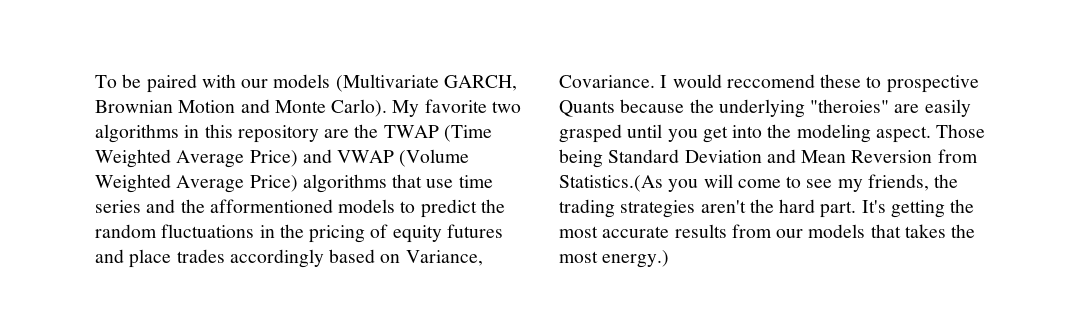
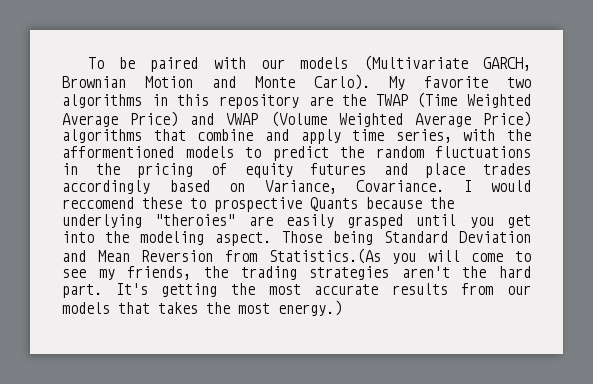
- My favorite two algorithms in this repository are the TWAP (Time Weighted Average Price) and VWAP (Volume Weighted Average Price) algorithms that use time series and the afformentioned models to predict the random fluctuations in the pricing of equity futures and place trades accordingly based on Variance, Covariance.
+ My favorite two algorithms in this repository are the TWAP (Time Weighted Average Price) and VWAP (Volume Weighted Average Price) algorithms that combine and apply time series, with the afformentioned models to predict the random fluctuations in the pricing of equity futures and place trades accordingly based on Variance, Covariance.

